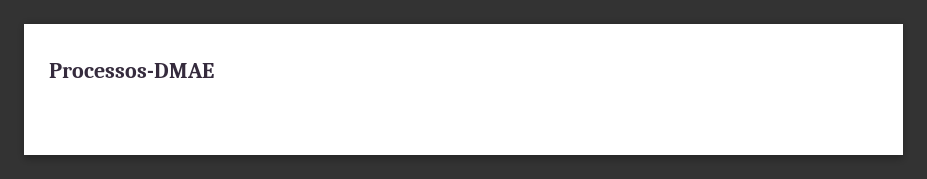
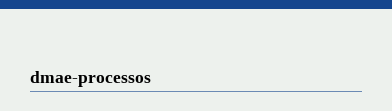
- Processos-DMAE
+ dmae-processos

